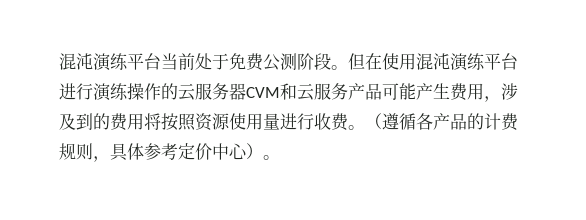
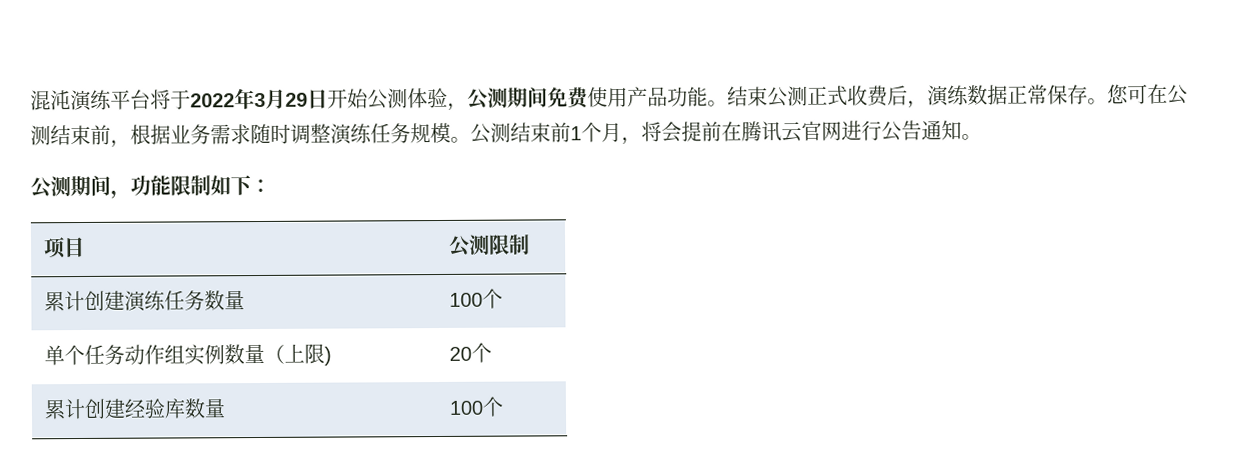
- 混沌演练平台当前处于免费公测阶段。但在使用混沌演练平台进行演练操作的云服务器CVM和云服务产品可能产生费用，涉及到的费用将按照资源使用量进行收费。（遵循各产品的计费规则，具体参考定价中心）。
+ 混沌演练平台将于2022年3月29日开始公测体验，公测期间免费使用产品功能。结束公测正式收费后，演练数据正常保存。您可在公测结束前，根据业务需求随时调整演练任务规模。公测结束前1个月，将会提前在腾讯云官网进行公告通知。
+ 公测期间，功能限制如下：
+ 项目 | 公测限制
+ 累计创建演练任务数量 | 100个
+ 单个任务动作组实例数量（上限) | 20个
+ 累计创建经验库数量 | 100个

